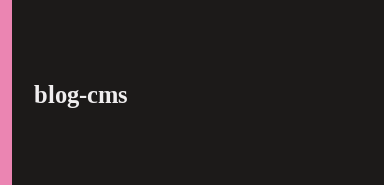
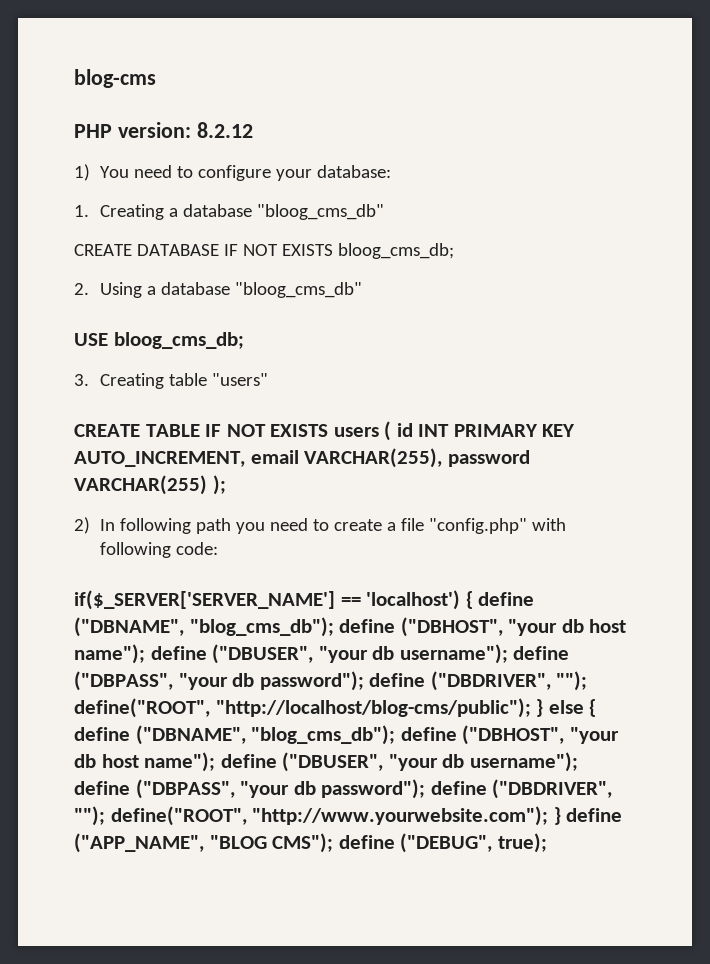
+ PHP version: 8.2.12
+ 1) You need to configure your database:
+ 1. Creating a database "bloog_cms_db"
+ CREATE DATABASE IF NOT EXISTS bloog_cms_db;
+ 2. Using a database "bloog_cms_db"
+ USE bloog_cms_db;
+ 3. Creating table "users"
+ CREATE TABLE IF NOT EXISTS users ( id INT PRIMARY KEY AUTO_INCREMENT, email VARCHAR(255), password VARCHAR(255) );
+ 2) In following path you need to create a file "config.php" with following code:
+ if($_SERVER['SERVER_NAME'] == 'localhost') { define ("DBNAME", "blog_cms_db"); define ("DBHOST", "your db host name"); define ("DBUSER", "your db username"); define ("DBPASS", "your db password"); define ("DBDRIVER", ""); define("ROOT", "http://localhost/blog-cms/public"); } else { define ("DBNAME", "blog_cms_db"); define ("DBHOST", "your db host name"); define ("DBUSER", "your db username"); define ("DBPASS", "your db password"); define ("DBDRIVER", ""); define("ROOT", "http://www.yourwebsite.com"); } define ("APP_NAME", "BLOG CMS"); define ("DEBUG", true);

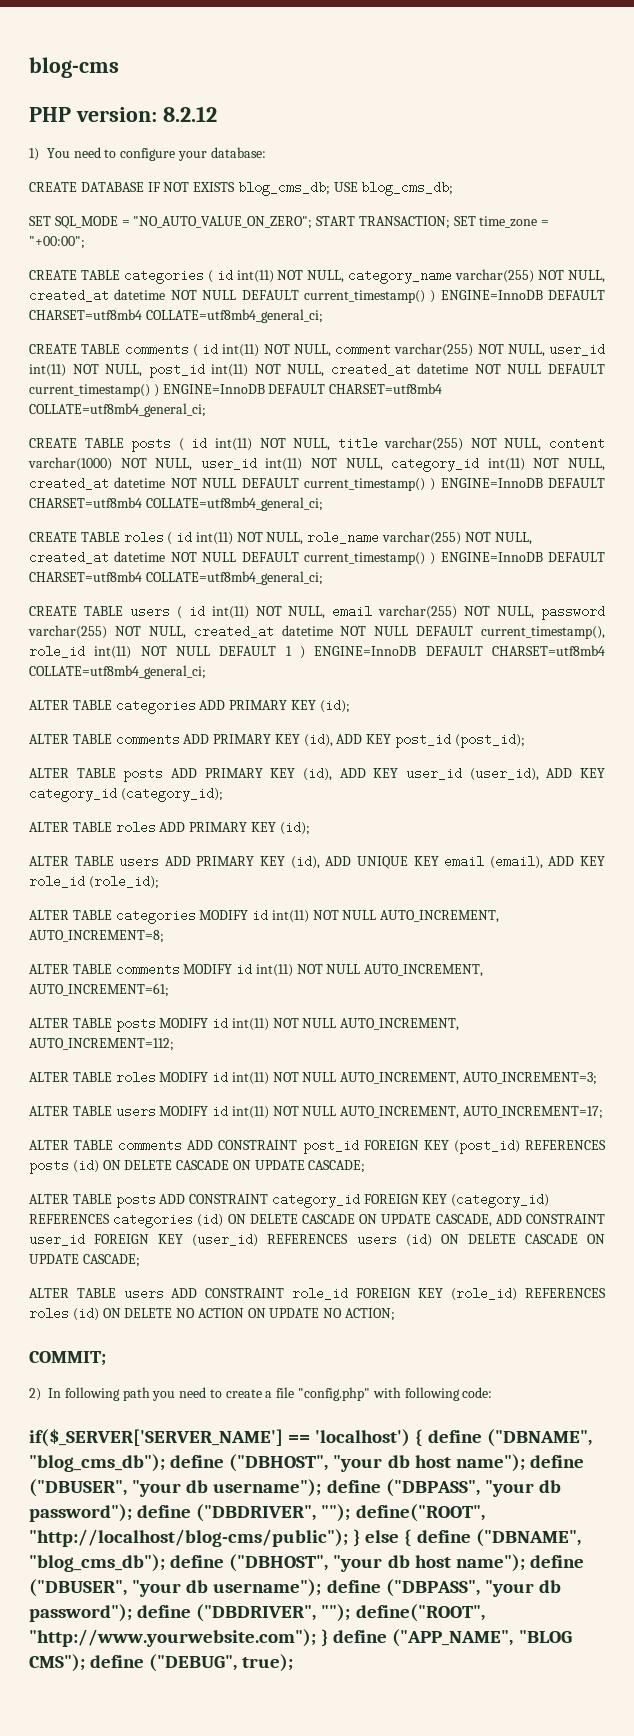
- 1. Creating a database "bloog_cms_db"
- CREATE DATABASE IF NOT EXISTS bloog_cms_db;
- 2. Using a database "bloog_cms_db"
- USE bloog_cms_db;
- 3. Creating table "users"
- CREATE TABLE IF NOT EXISTS users ( id INT PRIMARY KEY AUTO_INCREMENT, email VARCHAR(255), password VARCHAR(255) );
+ CREATE DATABASE IF NOT EXISTS blog_cms_db; USE blog_cms_db;
+ SET SQL_MODE = "NO_AUTO_VALUE_ON_ZERO"; START TRANSACTION; SET time_zone = "+00:00";
+ CREATE TABLE categories ( id int(11) NOT NULL, category_name varchar(255) NOT NULL, created_at datetime NOT NULL DEFAULT current_timestamp() ) ENGINE=InnoDB DEFAULT CHARSET=utf8mb4 COLLATE=utf8mb4_general_ci;
+ CREATE TABLE comments ( id int(11) NOT NULL, comment varchar(255) NOT NULL, user_id int(11) NOT NULL, post_id int(11) NOT NULL, created_at datetime NOT NULL DEFAULT current_timestamp() ) ENGINE=InnoDB DEFAULT CHARSET=utf8mb4 COLLATE=utf8mb4_general_ci;
+ CREATE TABLE posts ( id int(11) NOT NULL, title varchar(255) NOT NULL, content varchar(1000) NOT NULL, user_id int(11) NOT NULL, category_id int(11) NOT NULL, created_at datetime NOT NULL DEFAULT current_timestamp() ) ENGINE=InnoDB DEFAULT CHARSET=utf8mb4 COLLATE=utf8mb4_general_ci;
+ CREATE TABLE roles ( id int(11) NOT NULL, role_name varchar(255) NOT NULL, created_at datetime NOT NULL DEFAULT current_timestamp() ) ENGINE=InnoDB DEFAULT CHARSET=utf8mb4 COLLATE=utf8mb4_general_ci;
+ CREATE TABLE users ( id int(11) NOT NULL, email varchar(255) NOT NULL, password varchar(255) NOT NULL, created_at datetime NOT NULL DEFAULT current_timestamp(), role_id int(11) NOT NULL DEFAULT 1 ) ENGINE=InnoDB DEFAULT CHARSET=utf8mb4 COLLATE=utf8mb4_general_ci;
+ ALTER TABLE categories ADD PRIMARY KEY (id);
+ ALTER TABLE comments ADD PRIMARY KEY (id), ADD KEY post_id (post_id);
+ ALTER TABLE posts ADD PRIMARY KEY (id), ADD KEY user_id (user_id), ADD KEY category_id (category_id);
+ ALTER TABLE roles ADD PRIMARY KEY (id);
+ ALTER TABLE users ADD PRIMARY KEY (id), ADD UNIQUE KEY email (email), ADD KEY role_id (role_id);
+ ALTER TABLE categories MODIFY id int(11) NOT NULL AUTO_INCREMENT, AUTO_INCREMENT=8;
+ ALTER TABLE comments MODIFY id int(11) NOT NULL AUTO_INCREMENT, AUTO_INCREMENT=61;
+ ALTER TABLE posts MODIFY id int(11) NOT NULL AUTO_INCREMENT, AUTO_INCREMENT=112;
+ ALTER TABLE roles MODIFY id int(11) NOT NULL AUTO_INCREMENT, AUTO_INCREMENT=3;
+ ALTER TABLE users MODIFY id int(11) NOT NULL AUTO_INCREMENT, AUTO_INCREMENT=17;
+ ALTER TABLE comments ADD CONSTRAINT post_id FOREIGN KEY (post_id) REFERENCES posts (id) ON DELETE CASCADE ON UPDATE CASCADE;
+ ALTER TABLE posts ADD CONSTRAINT category_id FOREIGN KEY (category_id) REFERENCES categories (id) ON DELETE CASCADE ON UPDATE CASCADE, ADD CONSTRAINT user_id FOREIGN KEY (user_id) REFERENCES users (id) ON DELETE CASCADE ON UPDATE CASCADE;
+ ALTER TABLE users ADD CONSTRAINT role_id FOREIGN KEY (role_id) REFERENCES roles (id) ON DELETE NO ACTION ON UPDATE NO ACTION;
+ COMMIT;

